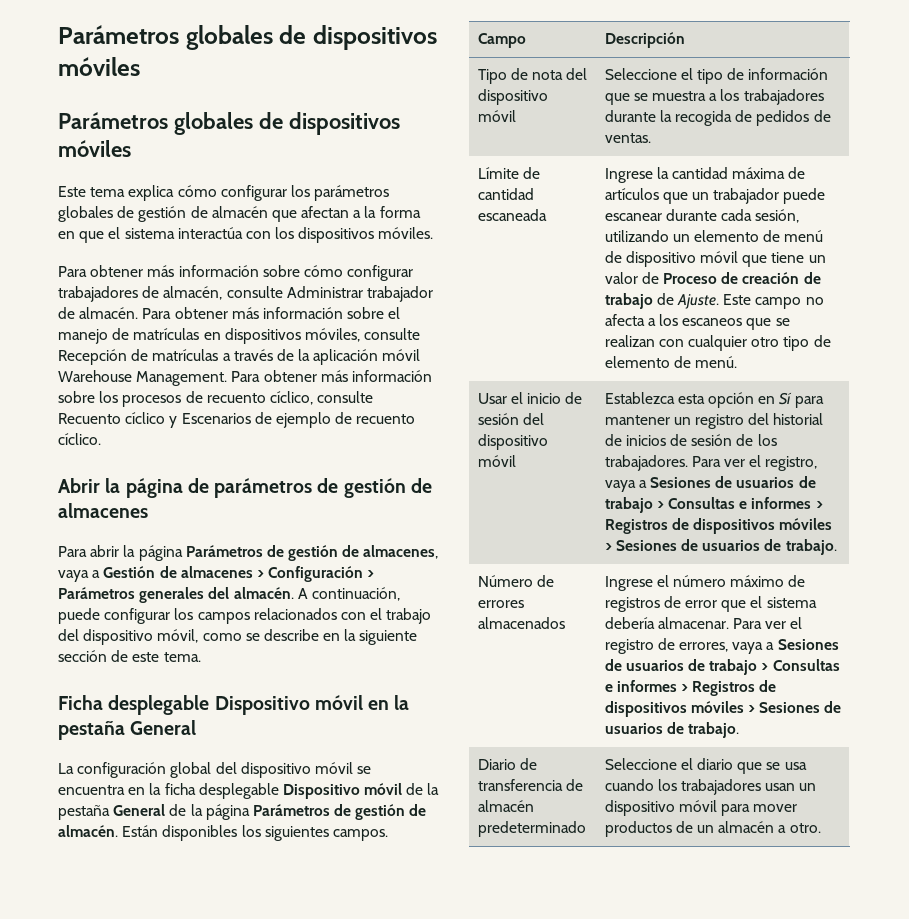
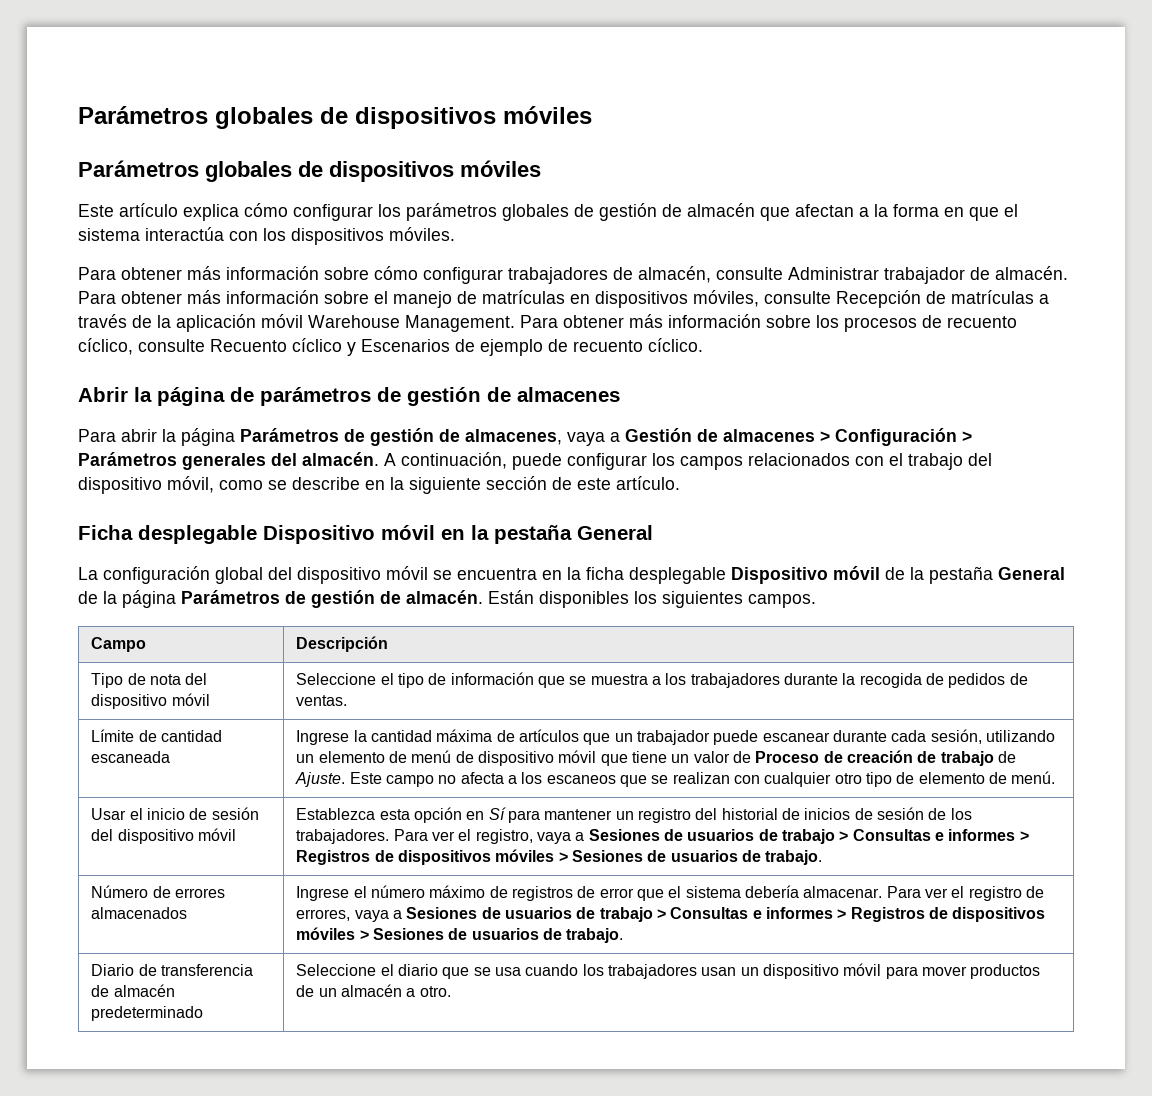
- Este tema explica cómo configurar los parámetros globales de gestión de almacén que afectan a la forma en que el sistema interactúa con los dispositivos móviles.
+ Este artículo explica cómo configurar los parámetros globales de gestión de almacén que afectan a la forma en que el sistema interactúa con los dispositivos móviles.
- A continuación, puede configurar los campos relacionados con el trabajo del dispositivo móvil, como se describe en la siguiente sección de este tema.
+ A continuación, puede configurar los campos relacionados con el trabajo del dispositivo móvil, como se describe en la siguiente sección de este artículo.

